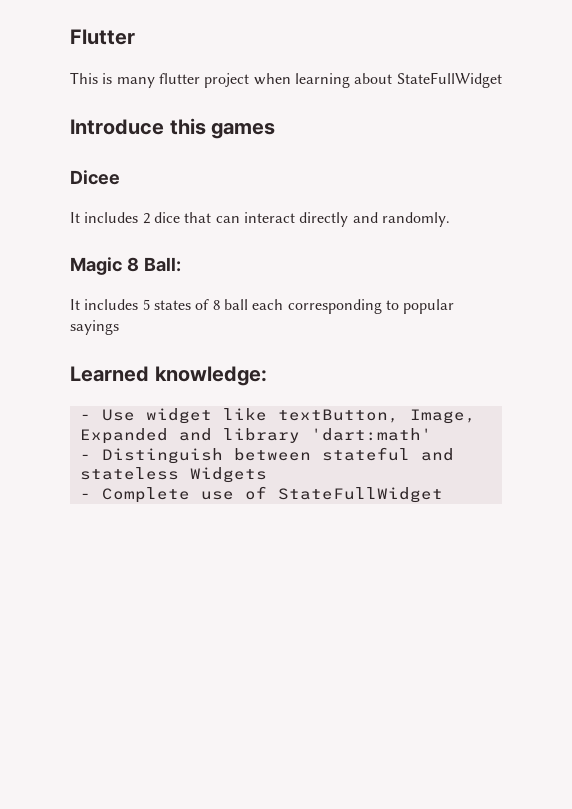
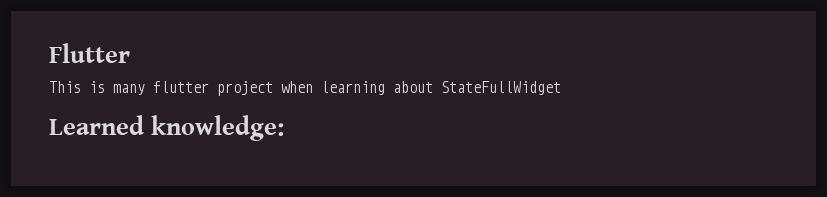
- Introduce this games
- Dicee
- It includes 2 dice that can interact directly and randomly.
- Magic 8 Ball:
- It includes 5 states of 8 ball each corresponding to popular sayings
  Learned knowledge:
- - Use widget like textButton, Image, Expanded and library 'dart:math'
- - Distinguish between stateful and stateless Widgets
- - Complete use of StateFullWidget

